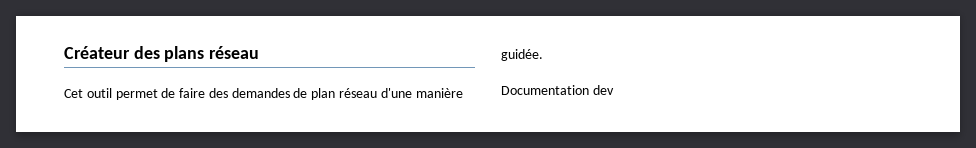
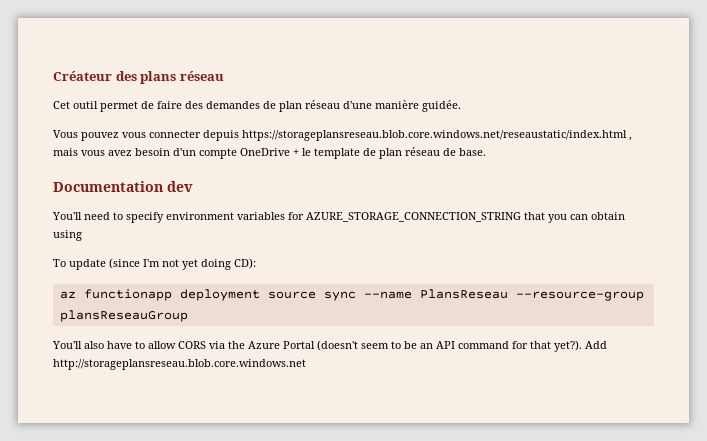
+ Vous pouvez vous connecter depuis https://storageplansreseau.blob.core.windows.net/reseaustatic/index.html , mais vous avez besoin d'un compte OneDrive + le template de plan réseau de base.
  Documentation dev
+ You'll need to specify environment variables for AZURE_STORAGE_CONNECTION_STRING that you can obtain using
+ To update (since I'm not yet doing CD):
+ az functionapp deployment source sync --name PlansReseau --resource-group plansReseauGroup
+ You'll also have to allow CORS via the Azure Portal (doesn't seem to be an API command for that yet?). Add http://storageplansreseau.blob.core.windows.net

